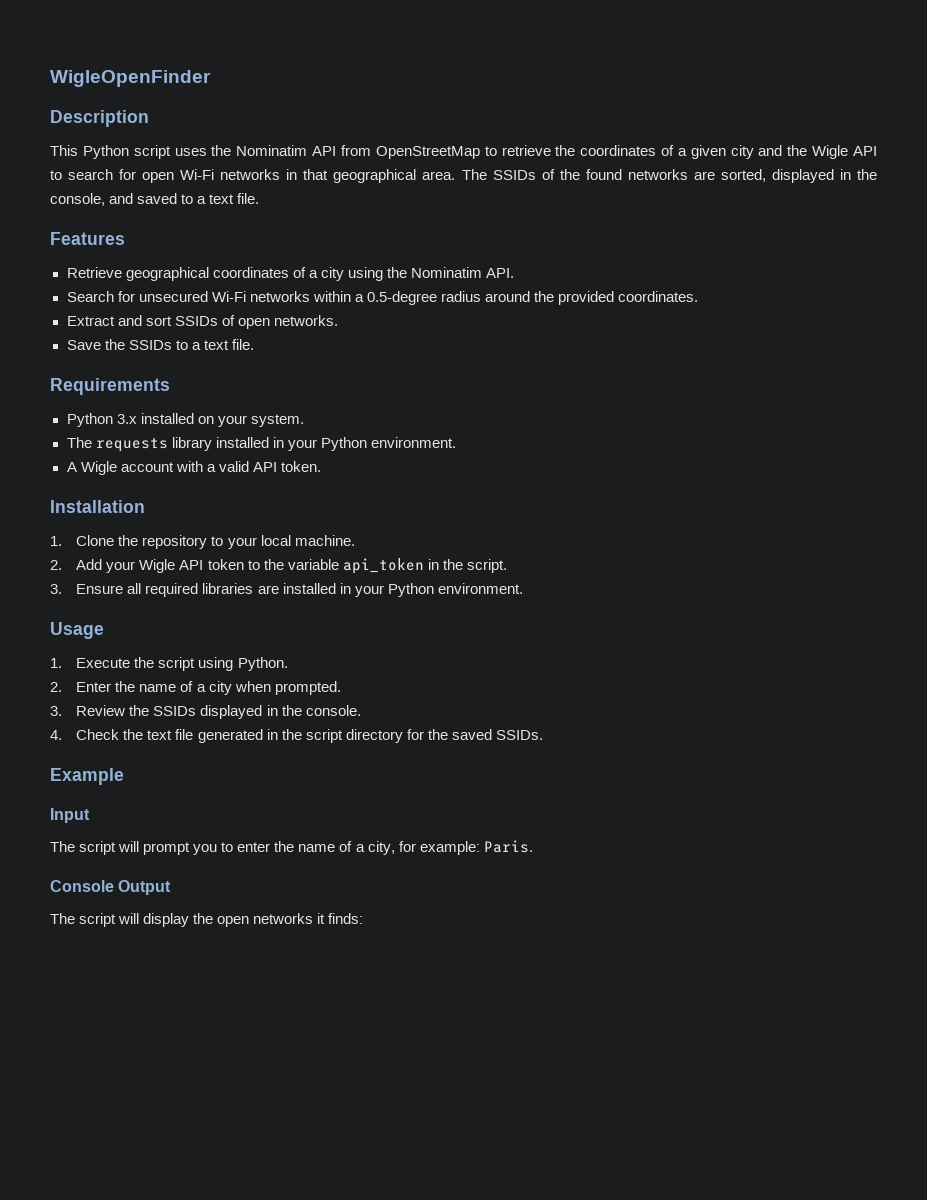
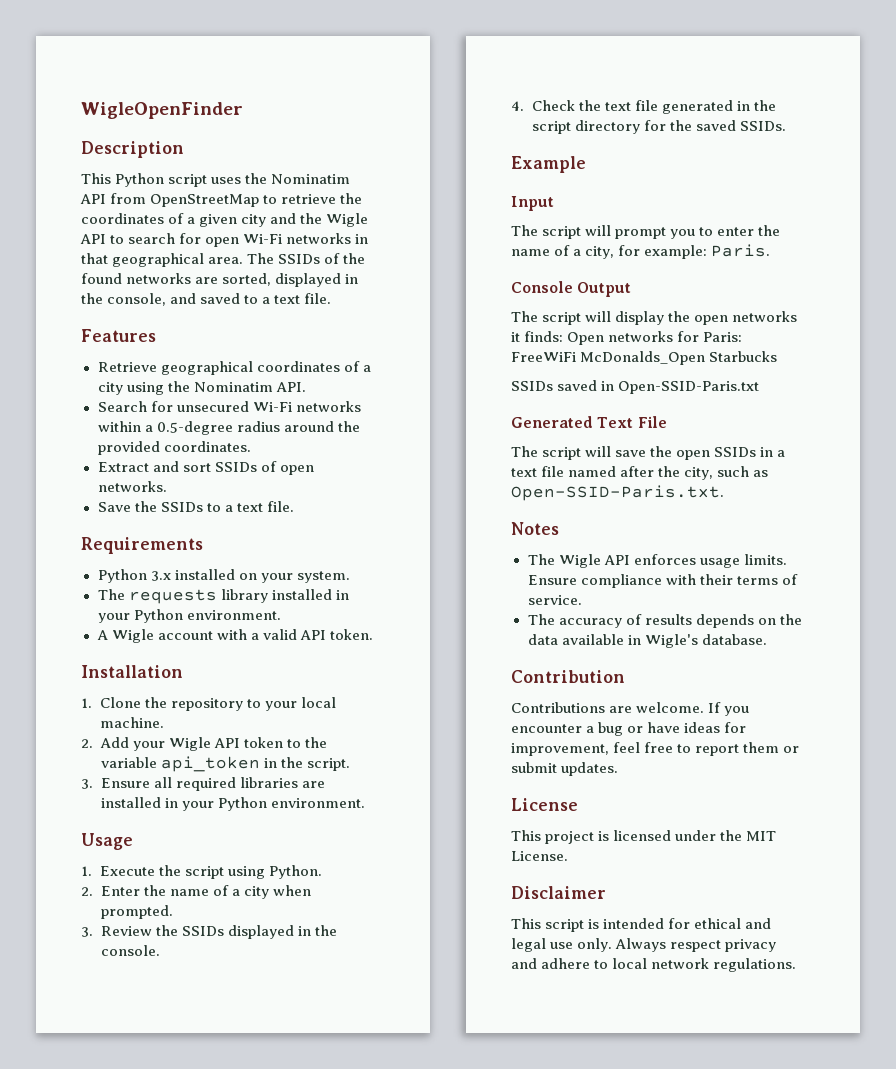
- The script will display the open networks it finds:
+ The script will display the open networks it finds: Open networks for Paris: FreeWiFi McDonalds_Open Starbucks
+ SSIDs saved in Open-SSID-Paris.txt
+ Generated Text File
+ The script will save the open SSIDs in a text file named after the city, such as Open-SSID-Paris.txt.
+ Notes
+ The Wigle API enforces usage limits. Ensure compliance with their terms of service.
+ The accuracy of results depends on the data available in Wigle's database.
+ Contribution
+ Contributions are welcome. If you encounter a bug or have ideas for improvement, feel free to report them or submit updates.
+ License
+ This project is licensed under the MIT License.
+ Disclaimer
+ This script is intended for ethical and legal use only. Always respect privacy and adhere to local network regulations.

